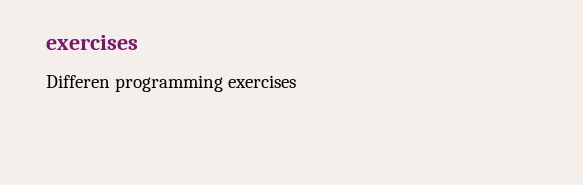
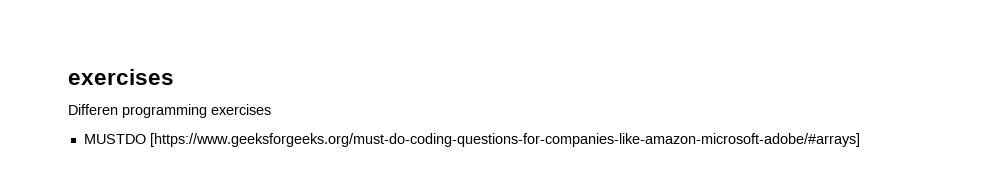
+ MUSTDO [https://www.geeksforgeeks.org/must-do-coding-questions-for-companies-like-amazon-microsoft-adobe/#arrays]

